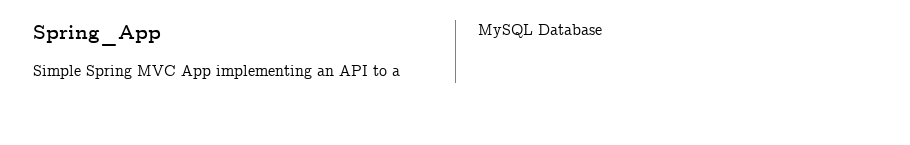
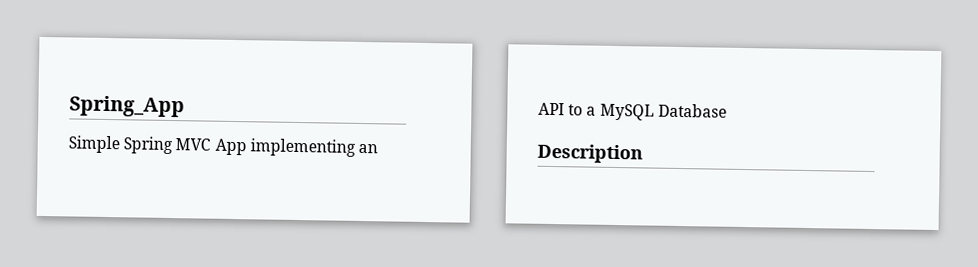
+ Description

